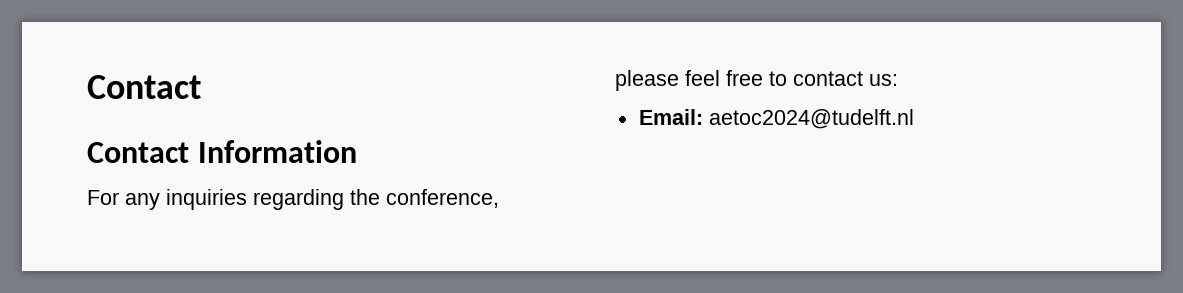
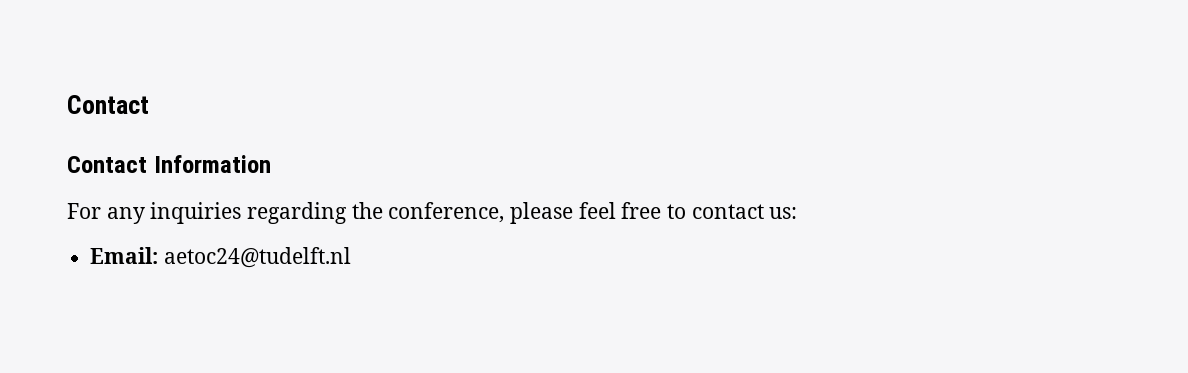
- Email: aetoc2024@tudelft.nl
+ Email: aetoc24@tudelft.nl

